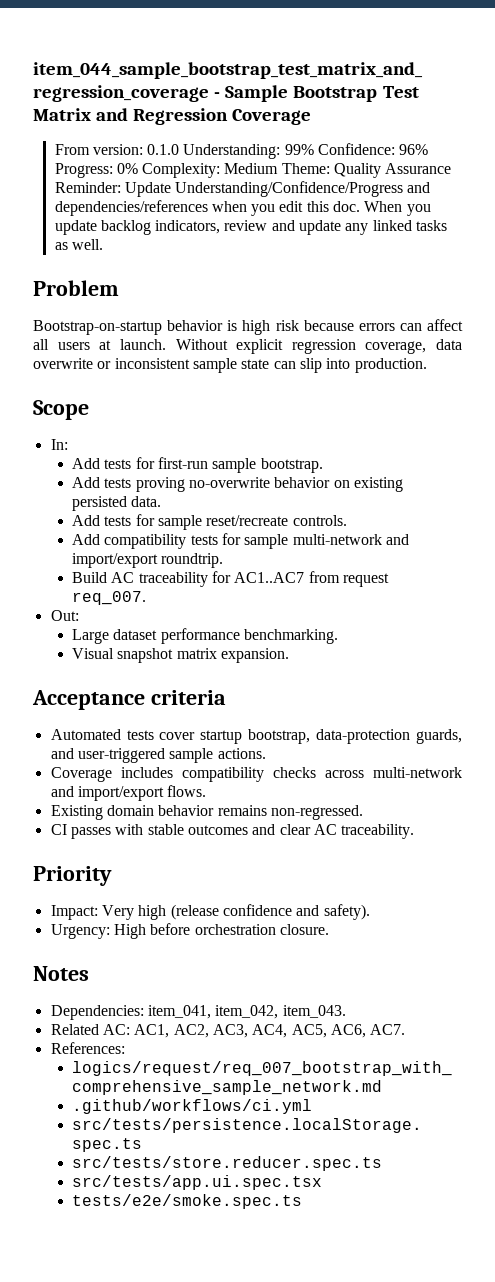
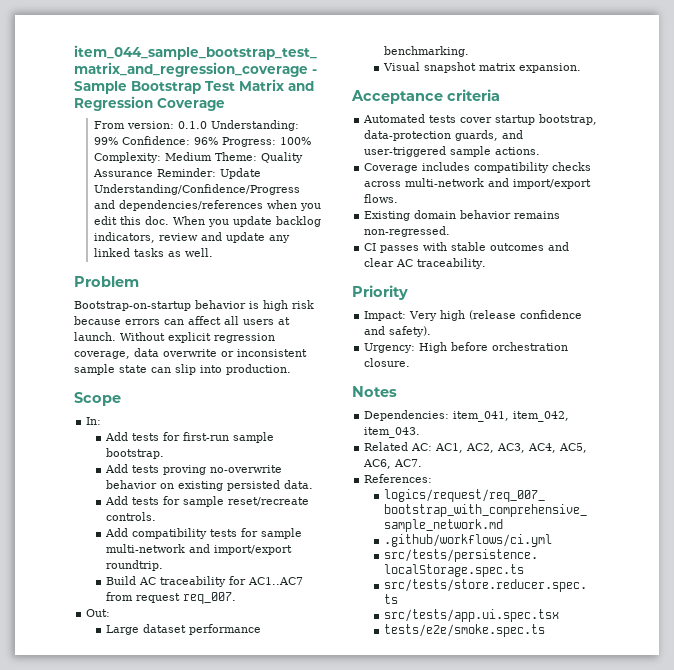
- From version: 0.1.0 Understanding: 99% Confidence: 96% Progress: 0% Complexity: Medium Theme: Quality Assurance Reminder: Update Understanding/Confidence/Progress and dependencies/references when you edit this doc.
+ From version: 0.1.0 Understanding: 99% Confidence: 96% Progress: 100% Complexity: Medium Theme: Quality Assurance Reminder: Update Understanding/Confidence/Progress and dependencies/references when you edit this doc.

